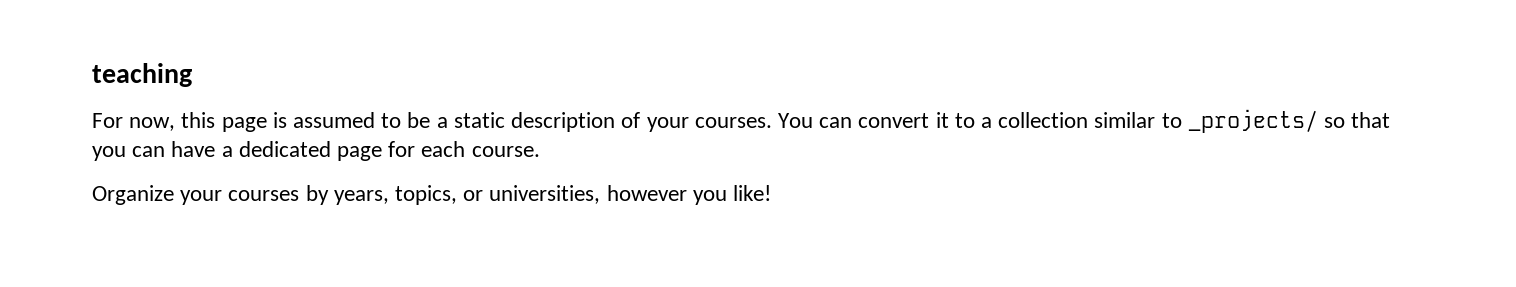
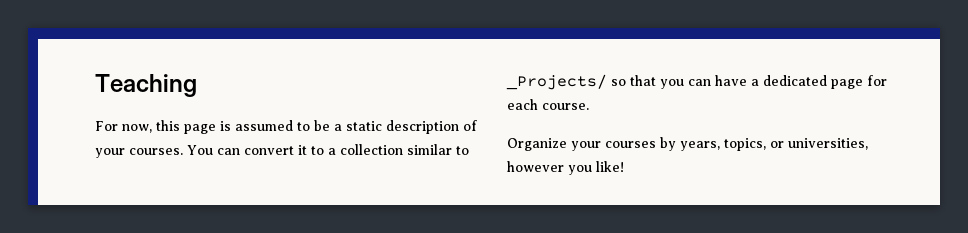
- teaching
+ Teaching
- You can convert it to a collection similar to _projects/ so that you can have a dedicated page for each course.
+ You can convert it to a collection similar to _Projects/ so that you can have a dedicated page for each course.

